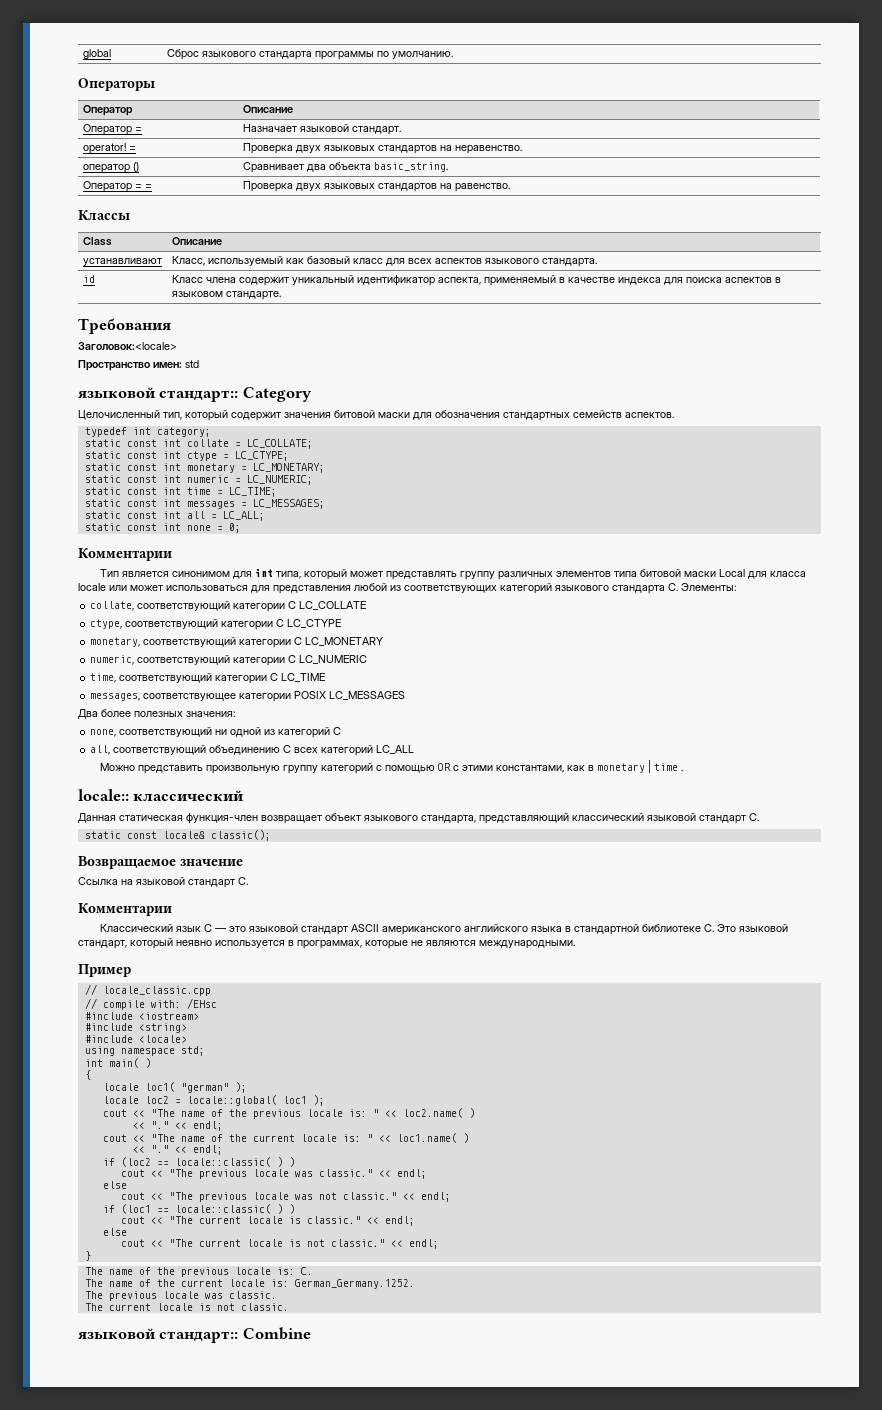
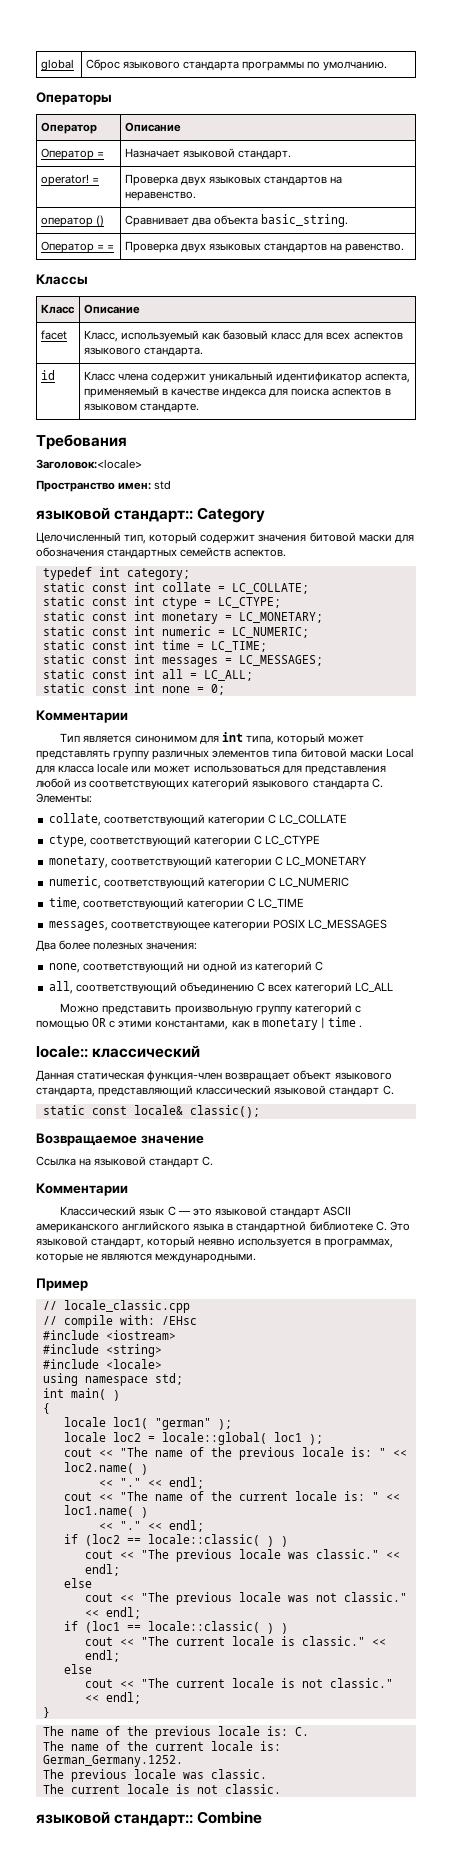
- Class | Описание
- устанавливают | Класс, используемый как базовый класс для всех аспектов языкового стандарта.
+ Класс | Описание
+ facet | Класс, используемый как базовый класс для всех аспектов языкового стандарта.

